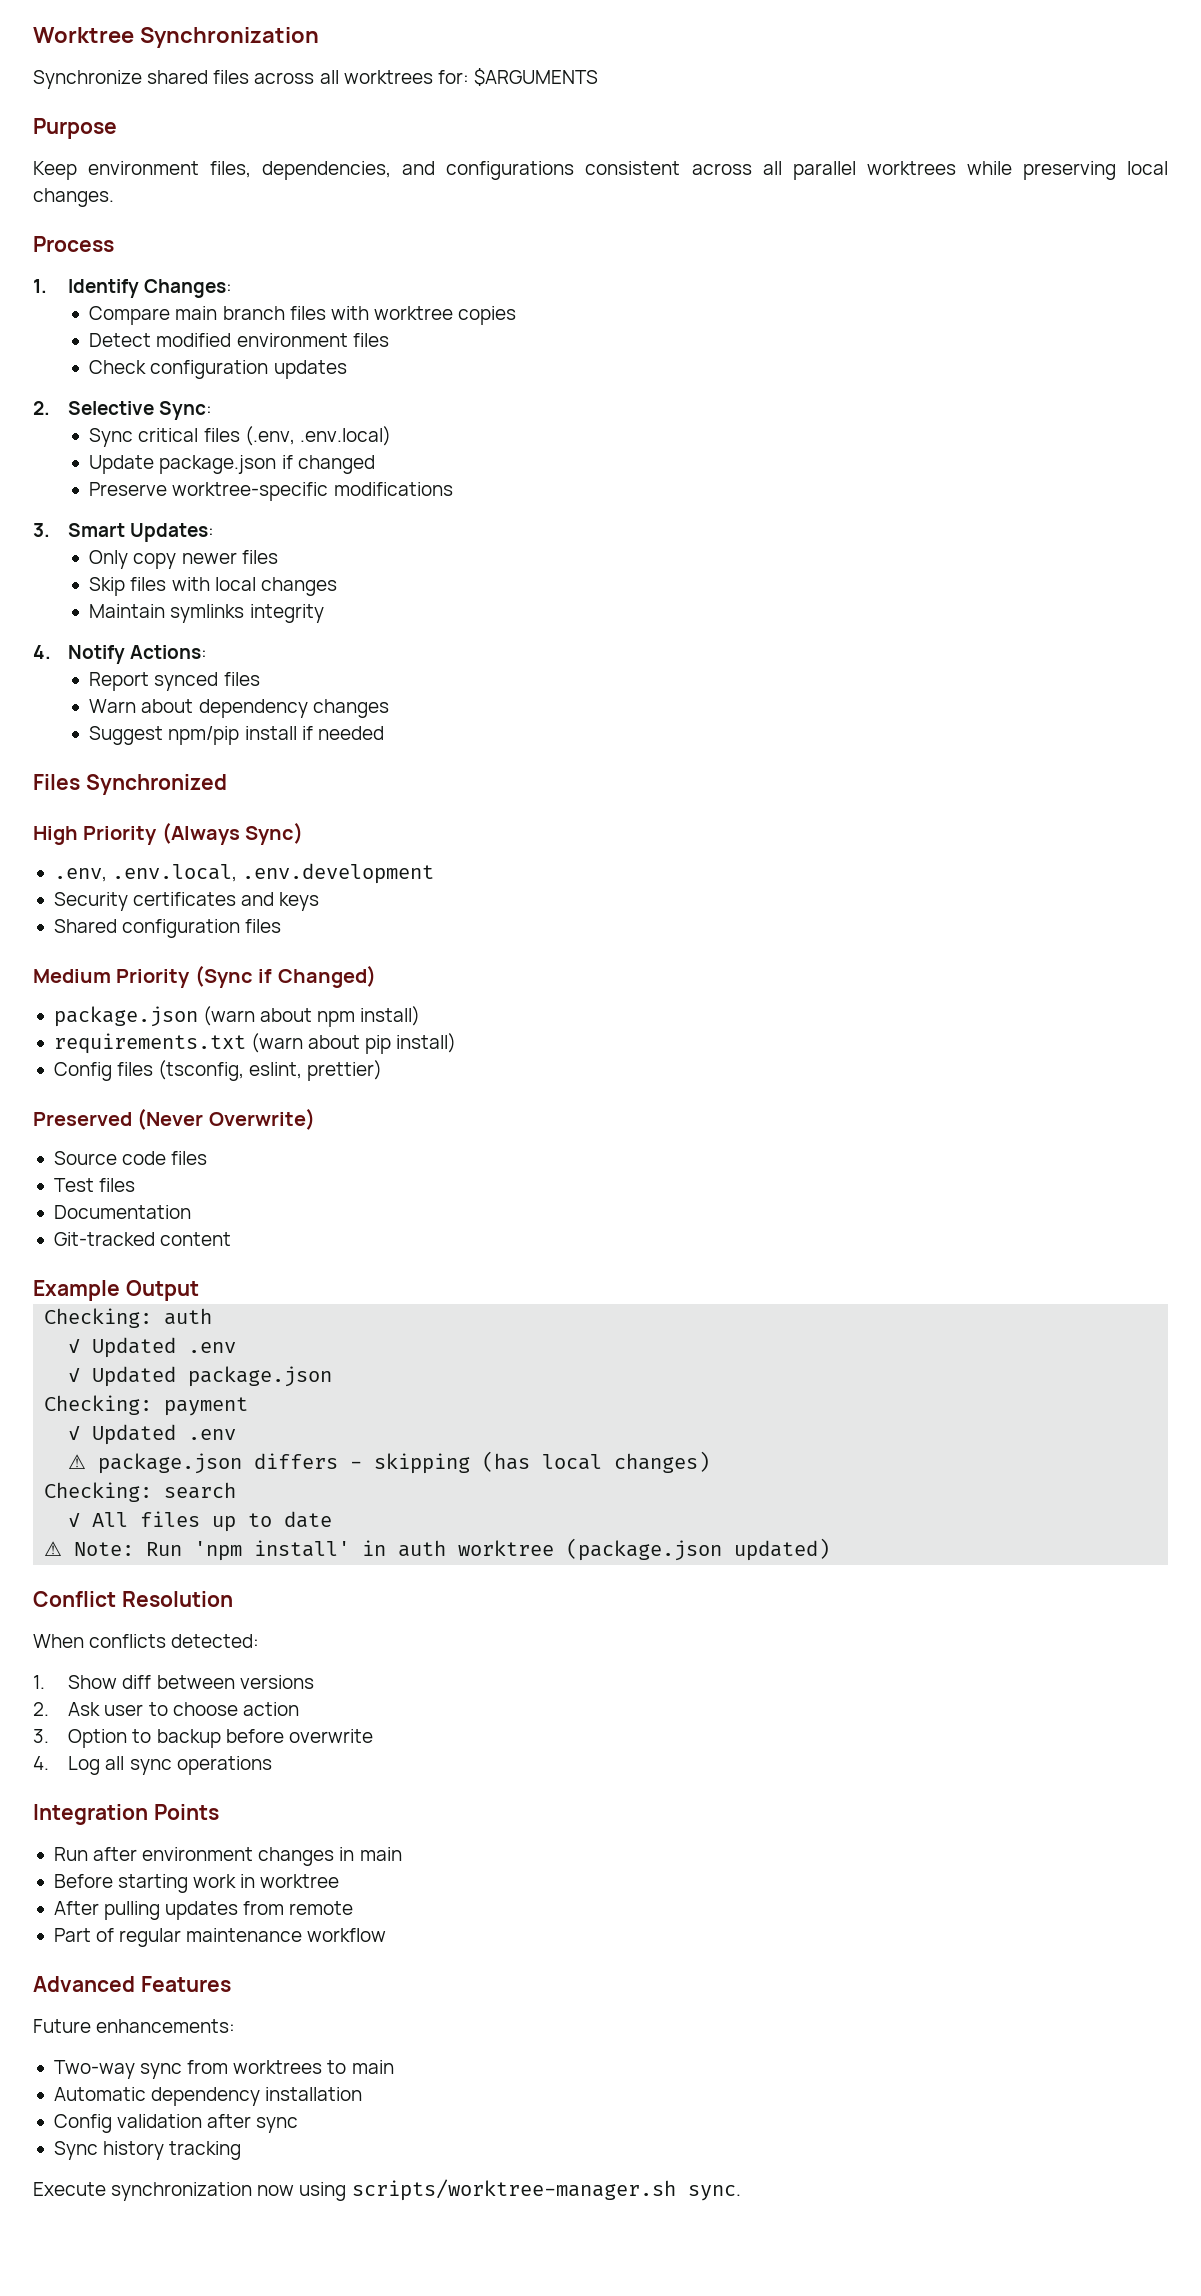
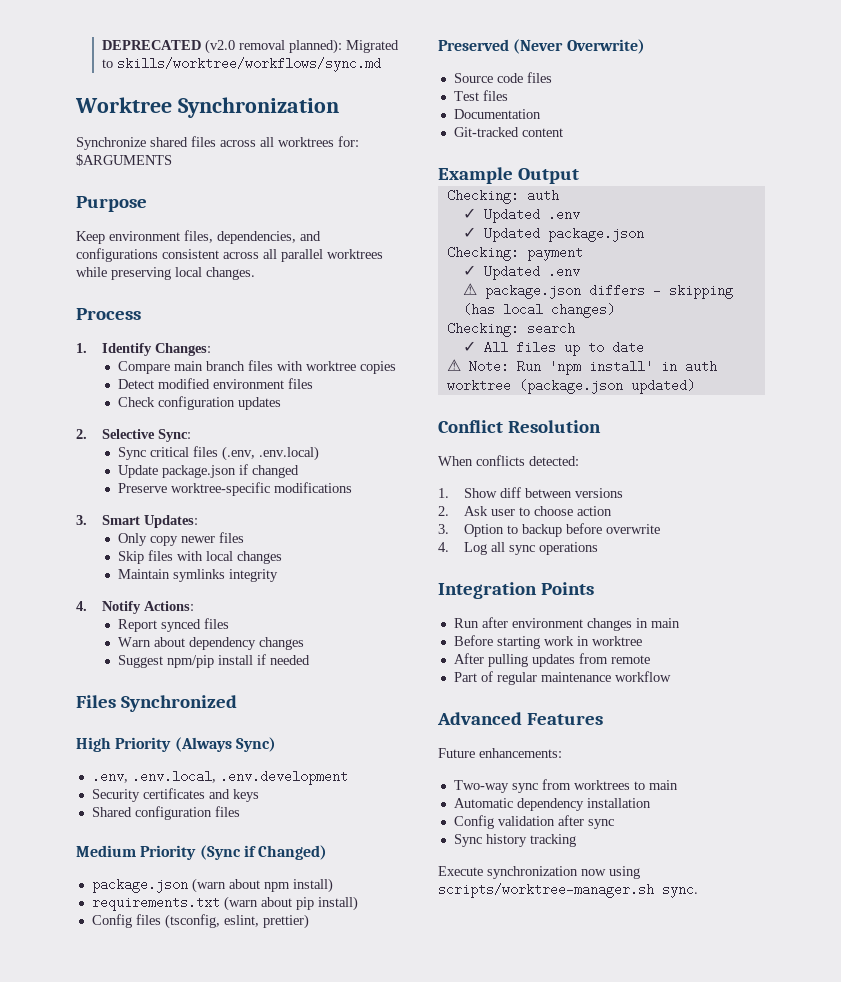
+ DEPRECATED (v2.0 removal planned): Migrated to skills/worktree/workflows/sync.md

